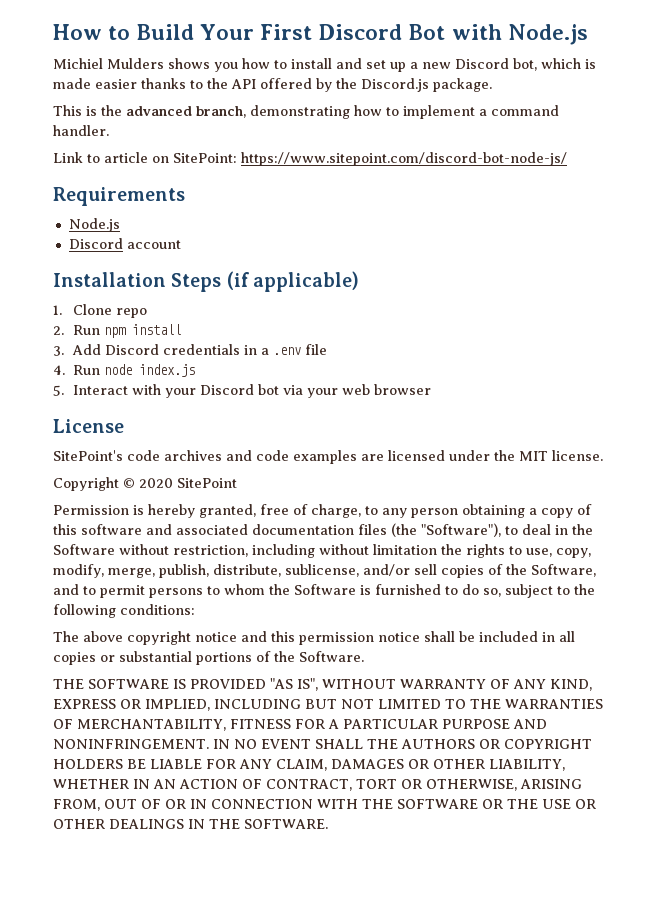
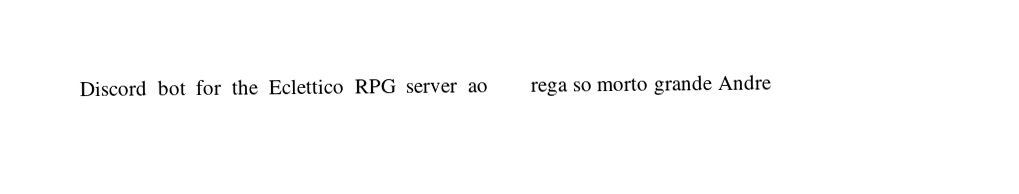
- How to Build Your First Discord Bot with Node.js
- Michiel Mulders shows you how to install and set up a new Discord bot, which is made easier thanks to the API offered by the Discord.js package.
- This is the advanced branch, demonstrating how to implement a command handler.
- Link to article on SitePoint: https://www.sitepoint.com/discord-bot-node-js/
- Requirements
- Node.js
- Discord account
- Installation Steps (if applicable)
- 1. Clone repo
- 2. Run npm install
- 3. Add Discord credentials in a .env file
- 4. Run node index.js
- 5. Interact with your Discord bot via your web browser
- License
- SitePoint's code archives and code examples are licensed under the MIT license.
- Copyright © 2020 SitePoint
- Permission is hereby granted, free of charge, to any person obtaining a copy of this software and associated documentation files (the "Software"), to deal in the Software without restriction, including without limitation the rights to use, copy, modify, merge, publish, distribute, sublicense, and/or sell copies of the Software, and to permit persons to whom the Software is furnished to do so, subject to the following conditions:
- The above copyright notice and this permission notice shall be included in all copies or substantial portions of the Software.
- THE SOFTWARE IS PROVIDED "AS IS", WITHOUT WARRANTY OF ANY KIND, EXPRESS OR IMPLIED, INCLUDING BUT NOT LIMITED TO THE WARRANTIES OF MERCHANTABILITY, FITNESS FOR A PARTICULAR PURPOSE AND NONINFRINGEMENT. IN NO EVENT SHALL THE AUTHORS OR COPYRIGHT HOLDERS BE LIABLE FOR ANY CLAIM, DAMAGES OR OTHER LIABILITY, WHETHER IN AN ACTION OF CONTRACT, TORT OR OTHERWISE, ARISING FROM, OUT OF OR IN CONNECTION WITH THE SOFTWARE OR THE USE OR OTHER DEALINGS IN THE SOFTWARE.
+ Discord bot for the Eclettico RPG server ao rega so morto grande Andre

